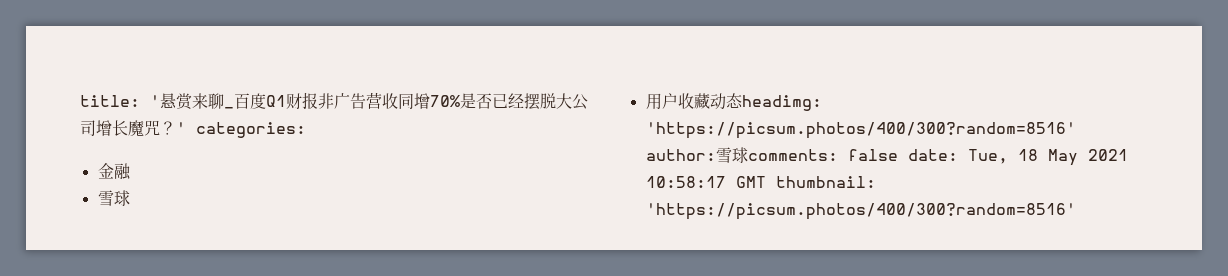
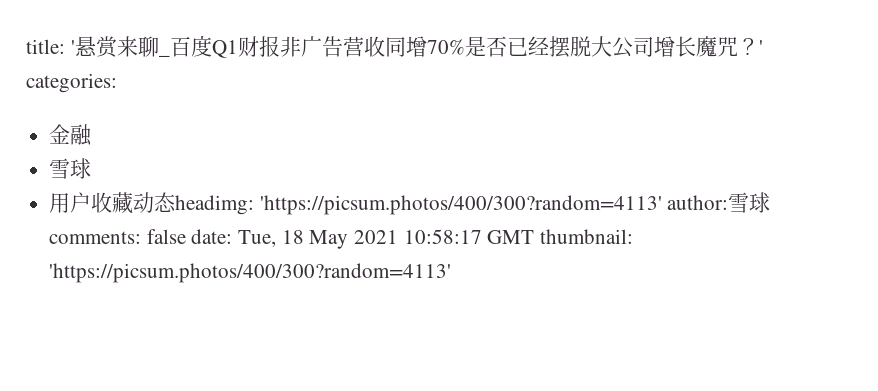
- 用户收藏动态headimg: 'https://picsum.photos/400/300?random=8516' author:雪球comments: false date: Tue, 18 May 2021 10:58:17 GMT thumbnail: 'https://picsum.photos/400/300?random=8516'
+ 用户收藏动态headimg: 'https://picsum.photos/400/300?random=4113' author:雪球comments: false date: Tue, 18 May 2021 10:58:17 GMT thumbnail: 'https://picsum.photos/400/300?random=4113'

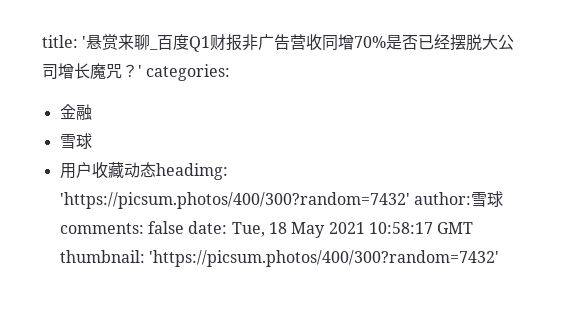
- 用户收藏动态headimg: 'https://picsum.photos/400/300?random=4113' author:雪球comments: false date: Tue, 18 May 2021 10:58:17 GMT thumbnail: 'https://picsum.photos/400/300?random=4113'
+ 用户收藏动态headimg: 'https://picsum.photos/400/300?random=7432' author:雪球comments: false date: Tue, 18 May 2021 10:58:17 GMT thumbnail: 'https://picsum.photos/400/300?random=7432'

